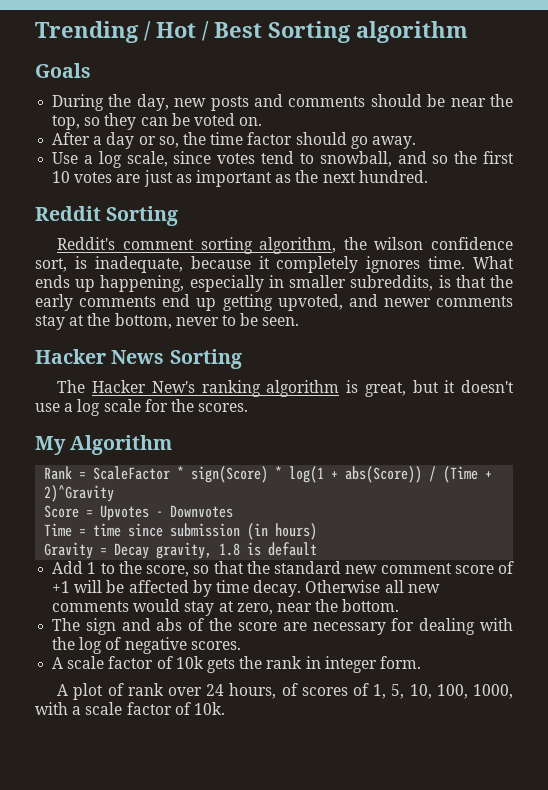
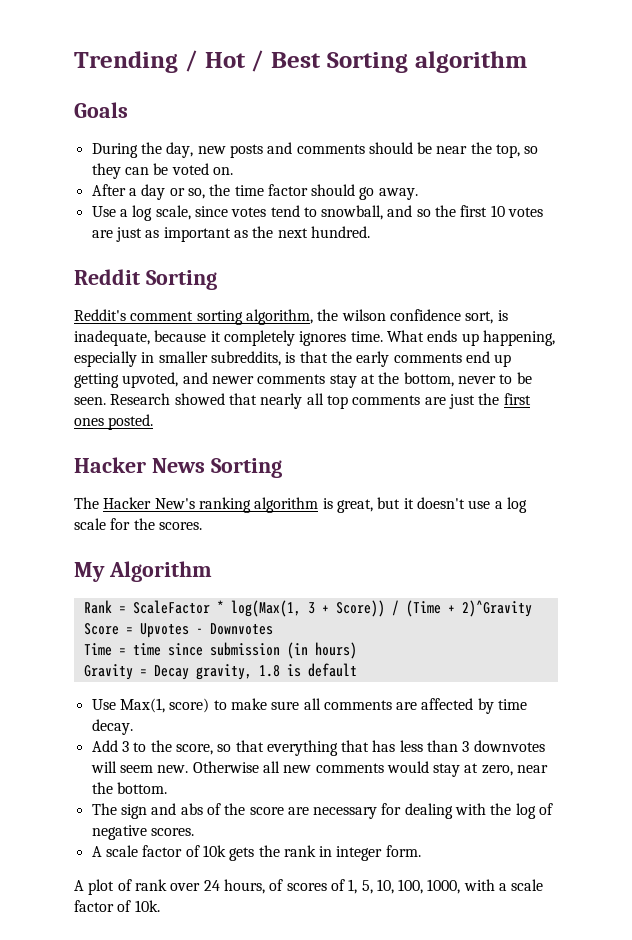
+ Research showed that nearly all top comments are just the first ones posted.
- Rank = ScaleFactor * sign(Score) * log(1 + abs(Score)) / (Time + 2)^Gravity
+ Rank = ScaleFactor * log(Max(1, 3 + Score)) / (Time + 2)^Gravity
+ Use Max(1, score) to make sure all comments are affected by time decay.
- Add 1 to the score, so that the standard new comment score of +1 will be affected by time decay.
+ Add 3 to the score, so that everything that has less than 3 downvotes will seem new.

